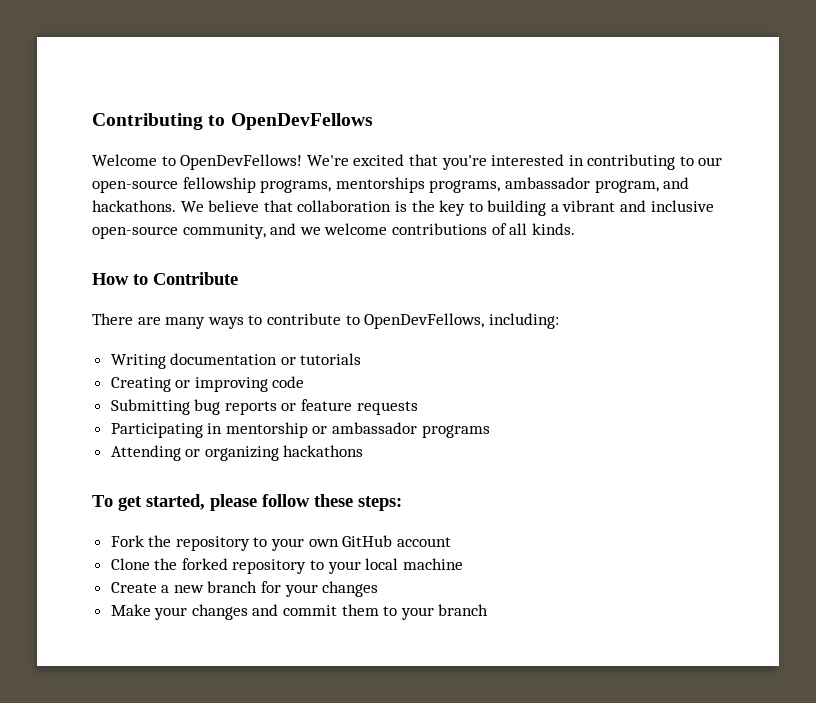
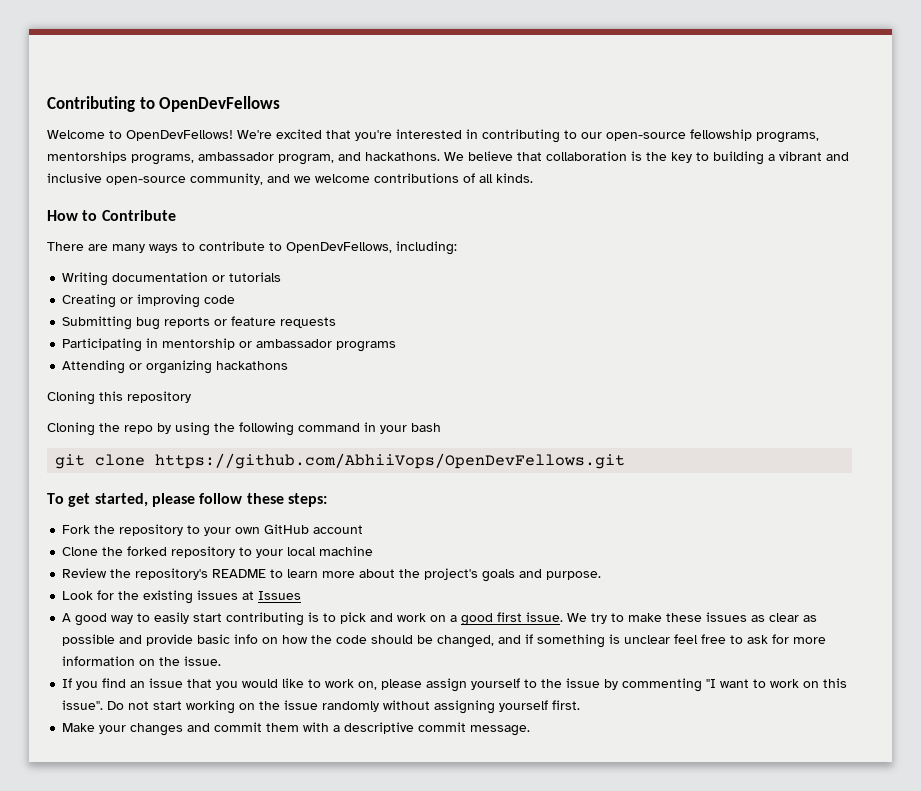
+ Cloning this repository
+ Cloning the repo by using the following command in your bash
+ git clone https://github.com/AbhiiVops/OpenDevFellows.git
- Create a new branch for your changes
+ Review the repository's README to learn more about the project's goals and purpose.
+ Look for the existing issues at Issues
+ A good way to easily start contributing is to pick and work on a good first issue. We try to make these issues as clear as possible and provide basic info on how the code should be changed, and if something is unclear feel free to ask for more information on the issue.
+ If you find an issue that you would like to work on, please assign yourself to the issue by commenting "I want to work on this issue". Do not start working on the issue randomly without assigning yourself first.
- Make your changes and commit them to your branch
+ Make your changes and commit them with a descriptive commit message.

